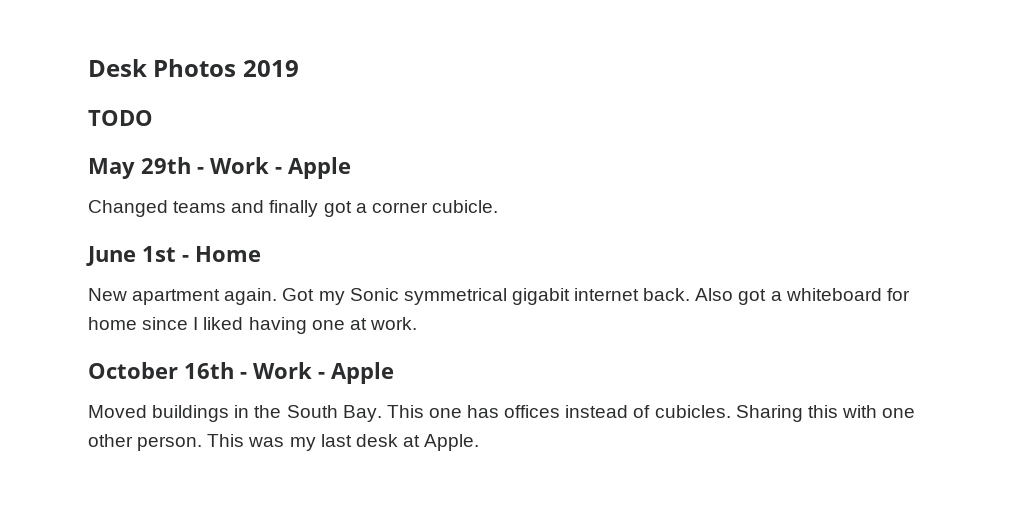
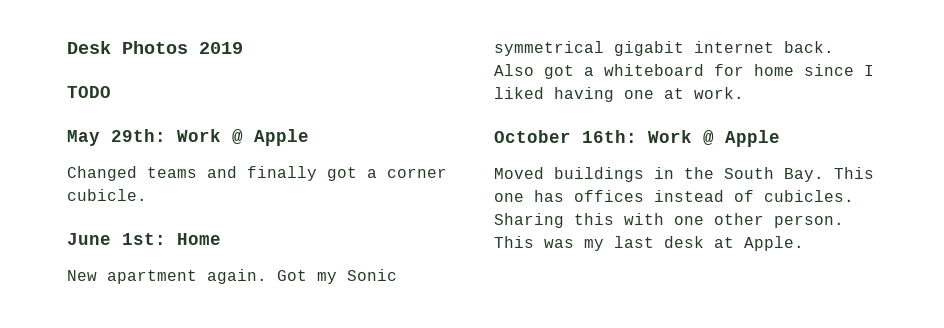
- May 29th - Work - Apple
+ May 29th: Work @ Apple
- June 1st - Home
+ June 1st: Home
- October 16th - Work - Apple
+ October 16th: Work @ Apple

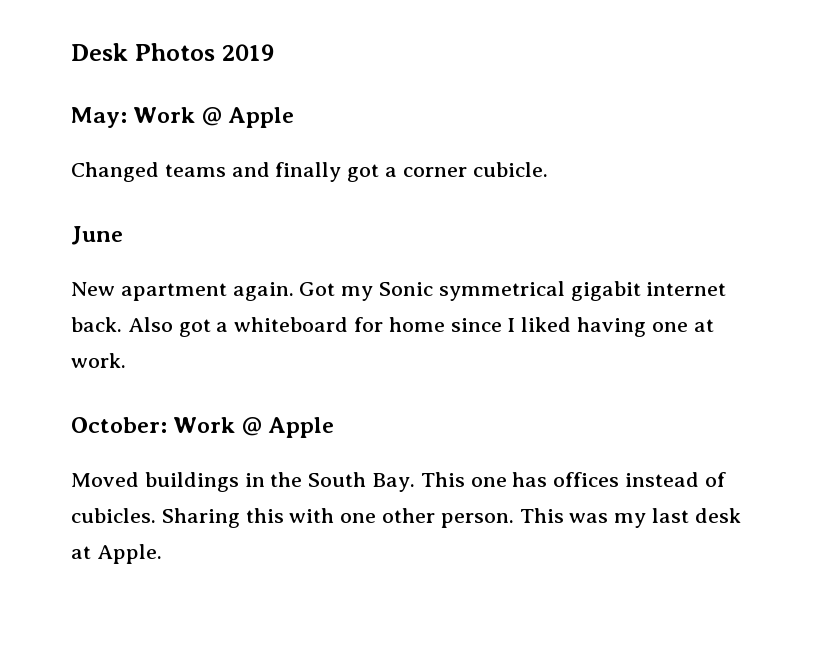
- TODO
- May 29th: Work @ Apple
+ May: Work @ Apple
- June 1st: Home
+ June
- October 16th: Work @ Apple
+ October: Work @ Apple

